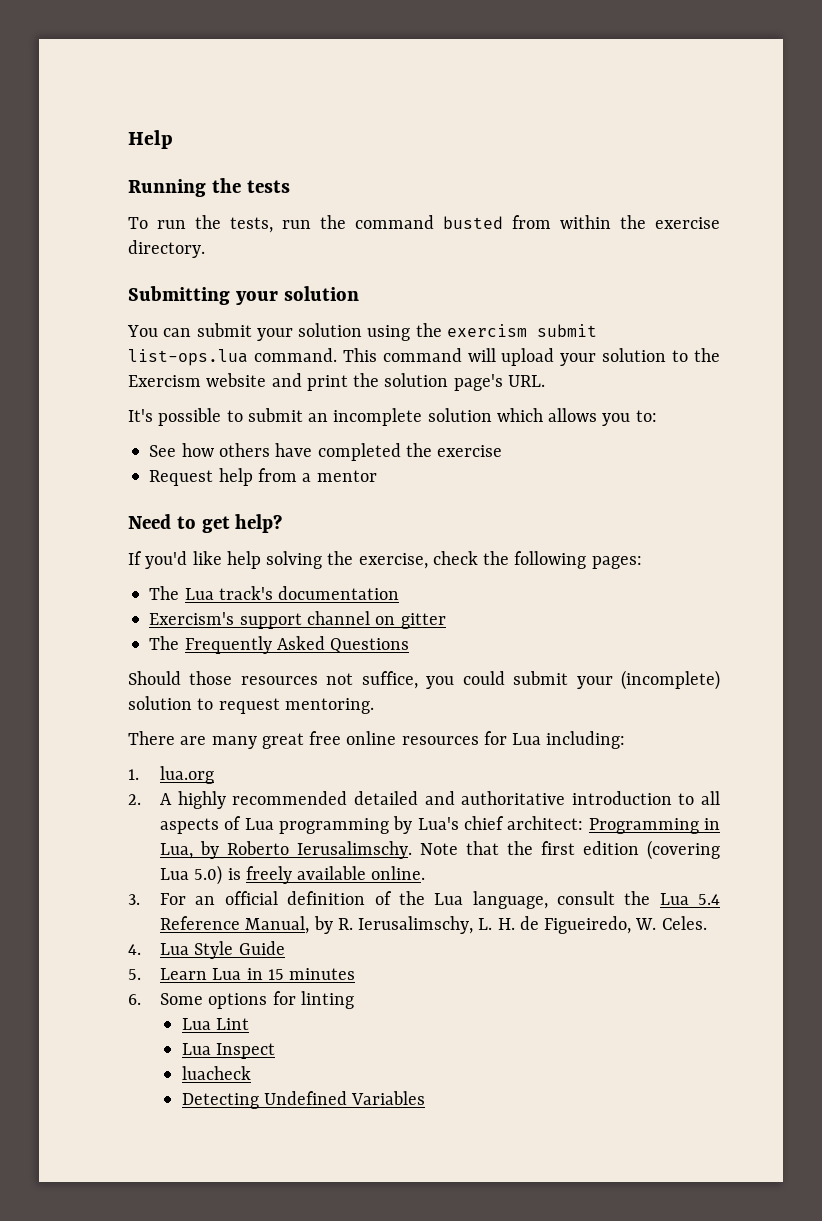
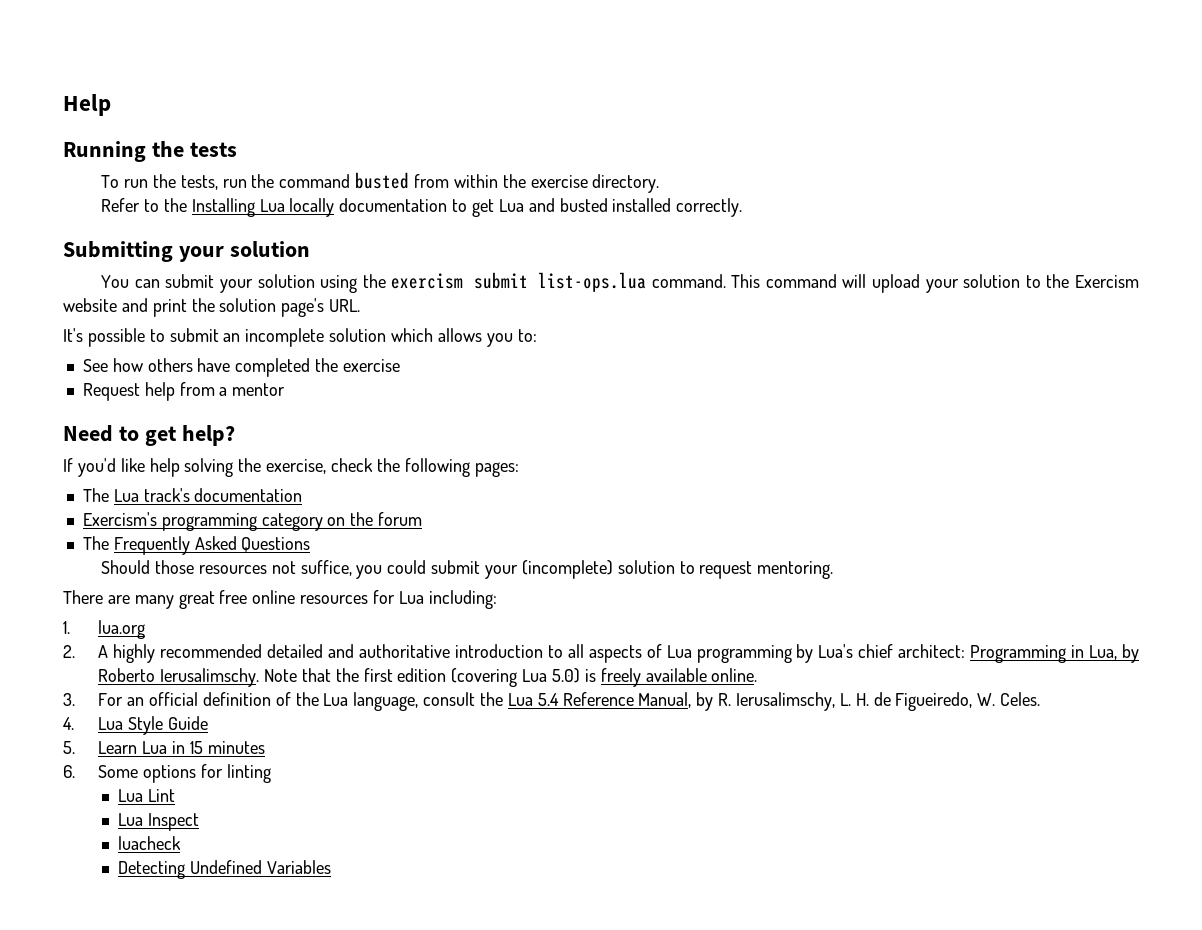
+ Refer to the Installing Lua locally documentation to get Lua and busted installed correctly.
- Exercism's support channel on gitter
+ Exercism's programming category on the forum

